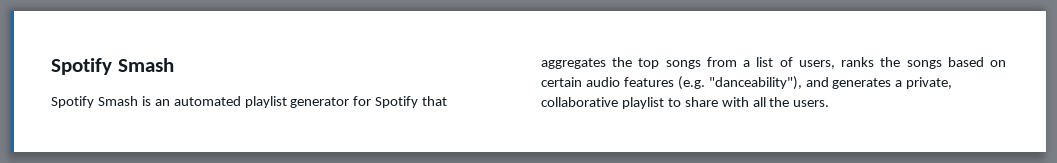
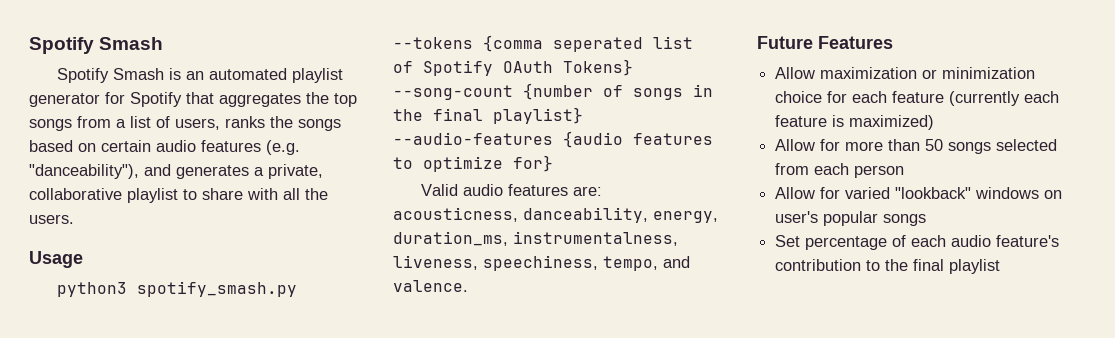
+ Usage
+ python3 spotify_smash.py --tokens {comma seperated list of Spotify OAuth Tokens} --song-count {number of songs in the final playlist} --audio-features {audio features to optimize for}
+ Valid audio features are: acousticness, danceability, energy, duration_ms, instrumentalness, liveness, speechiness, tempo, and valence.
+ Future Features
+ Allow maximization or minimization choice for each feature (currently each feature is maximized)
+ Allow for more than 50 songs selected from each person
+ Allow for varied "lookback" windows on user's popular songs
+ Set percentage of each audio feature's contribution to the final playlist

